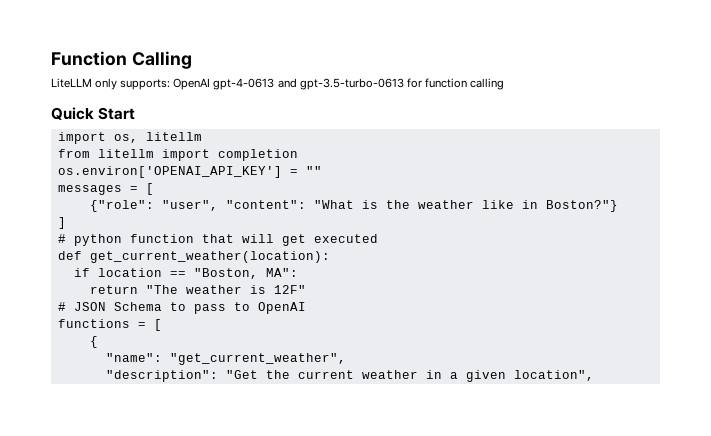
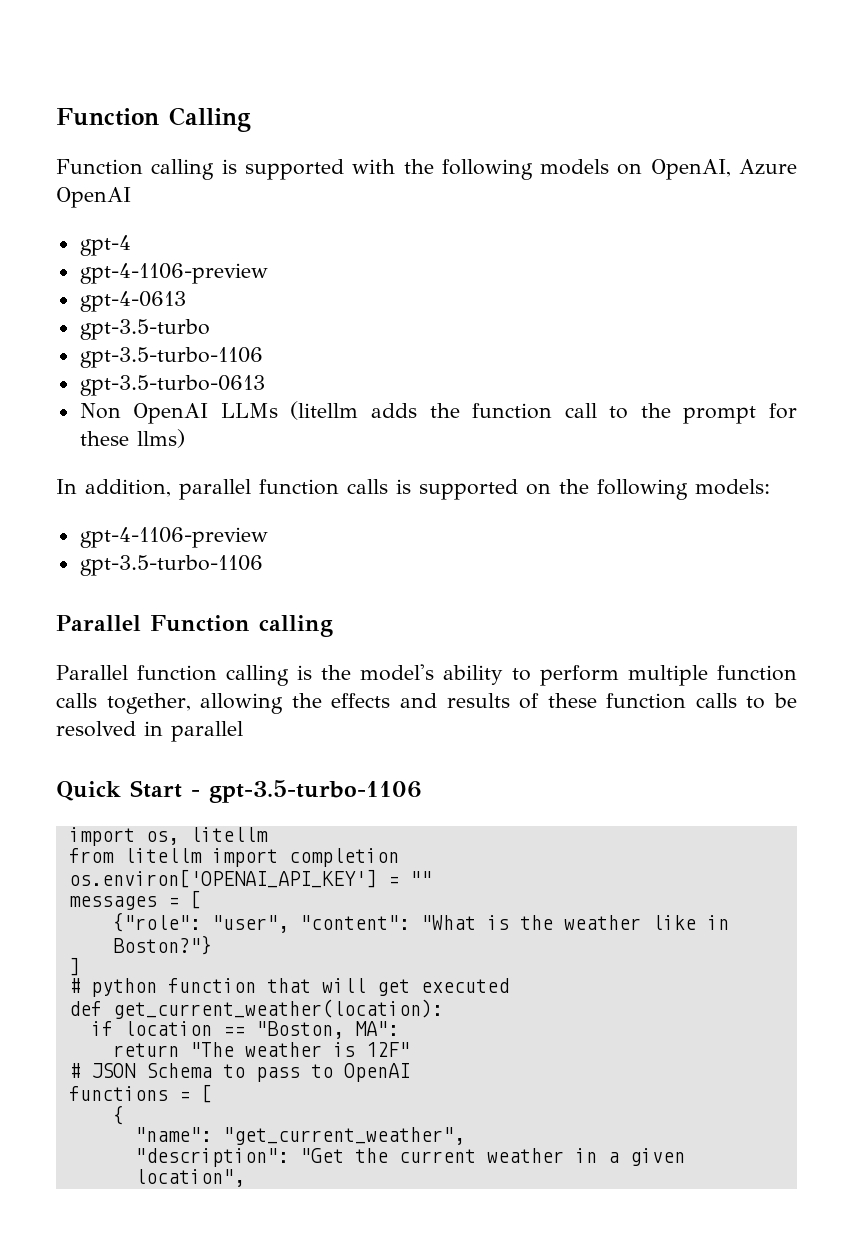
- LiteLLM only supports: OpenAI gpt-4-0613 and gpt-3.5-turbo-0613 for function calling
+ Function calling is supported with the following models on OpenAI, Azure OpenAI
+ gpt-4
+ gpt-4-1106-preview
+ gpt-4-0613
+ gpt-3.5-turbo
+ gpt-3.5-turbo-1106
+ gpt-3.5-turbo-0613
+ Non OpenAI LLMs (litellm adds the function call to the prompt for these llms)
+ In addition, parallel function calls is supported on the following models:
+ gpt-4-1106-preview
+ gpt-3.5-turbo-1106
+ Parallel Function calling
+ Parallel function calling is the model's ability to perform multiple function calls together, allowing the effects and results of these function calls to be resolved in parallel
- Quick Start
+ Quick Start - gpt-3.5-turbo-1106

